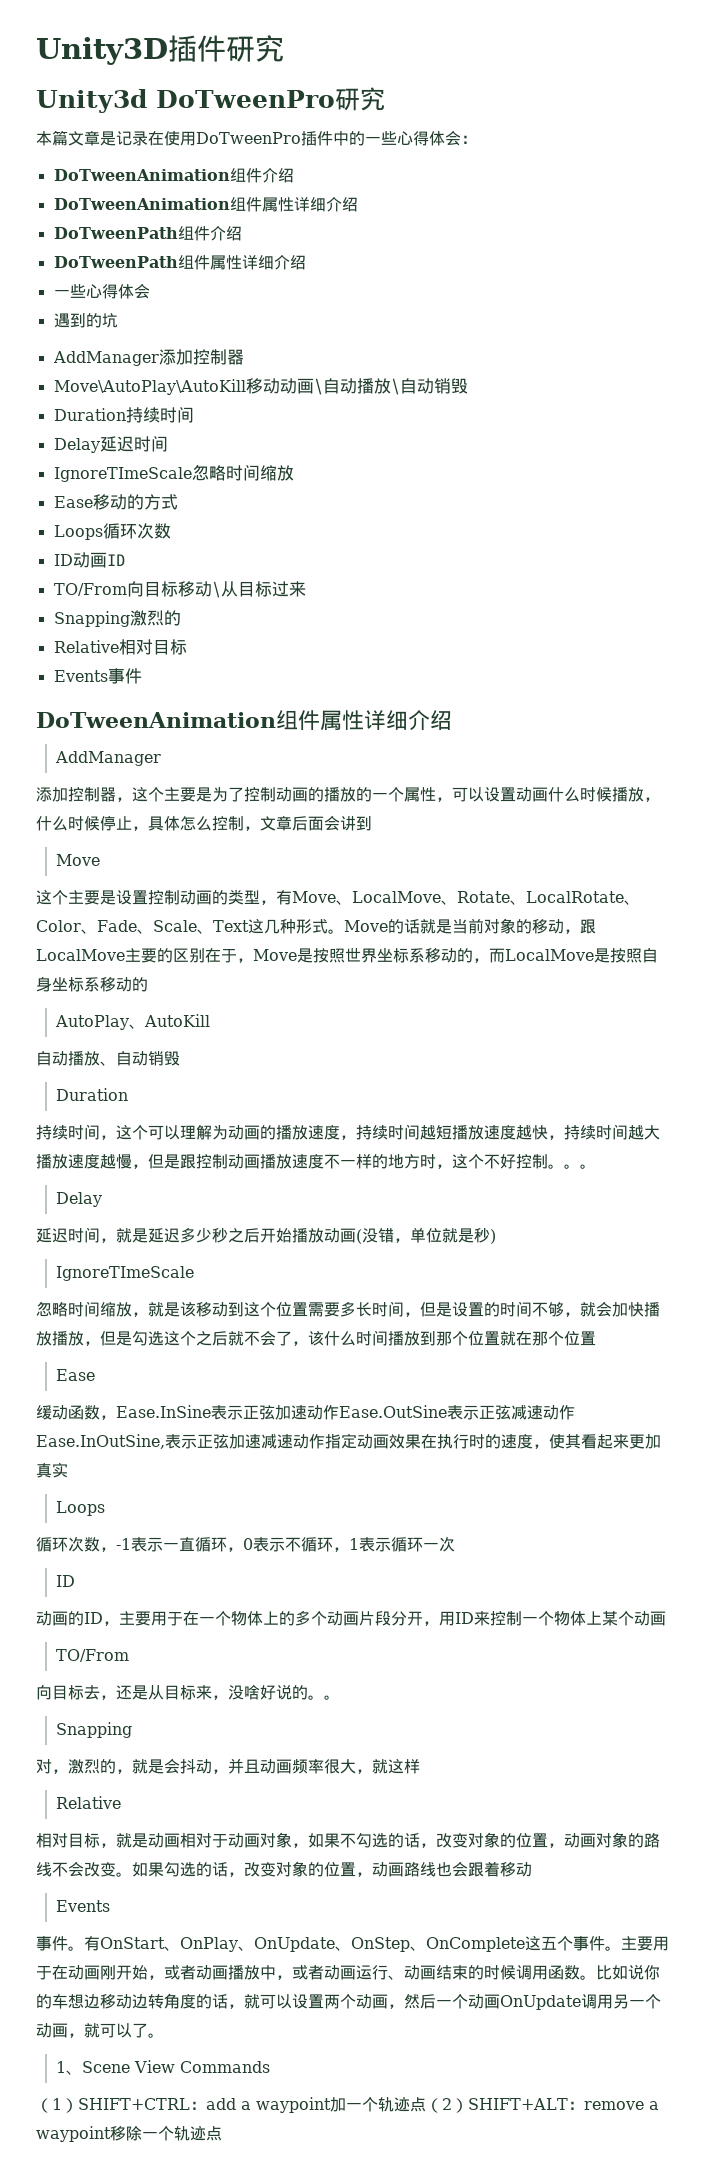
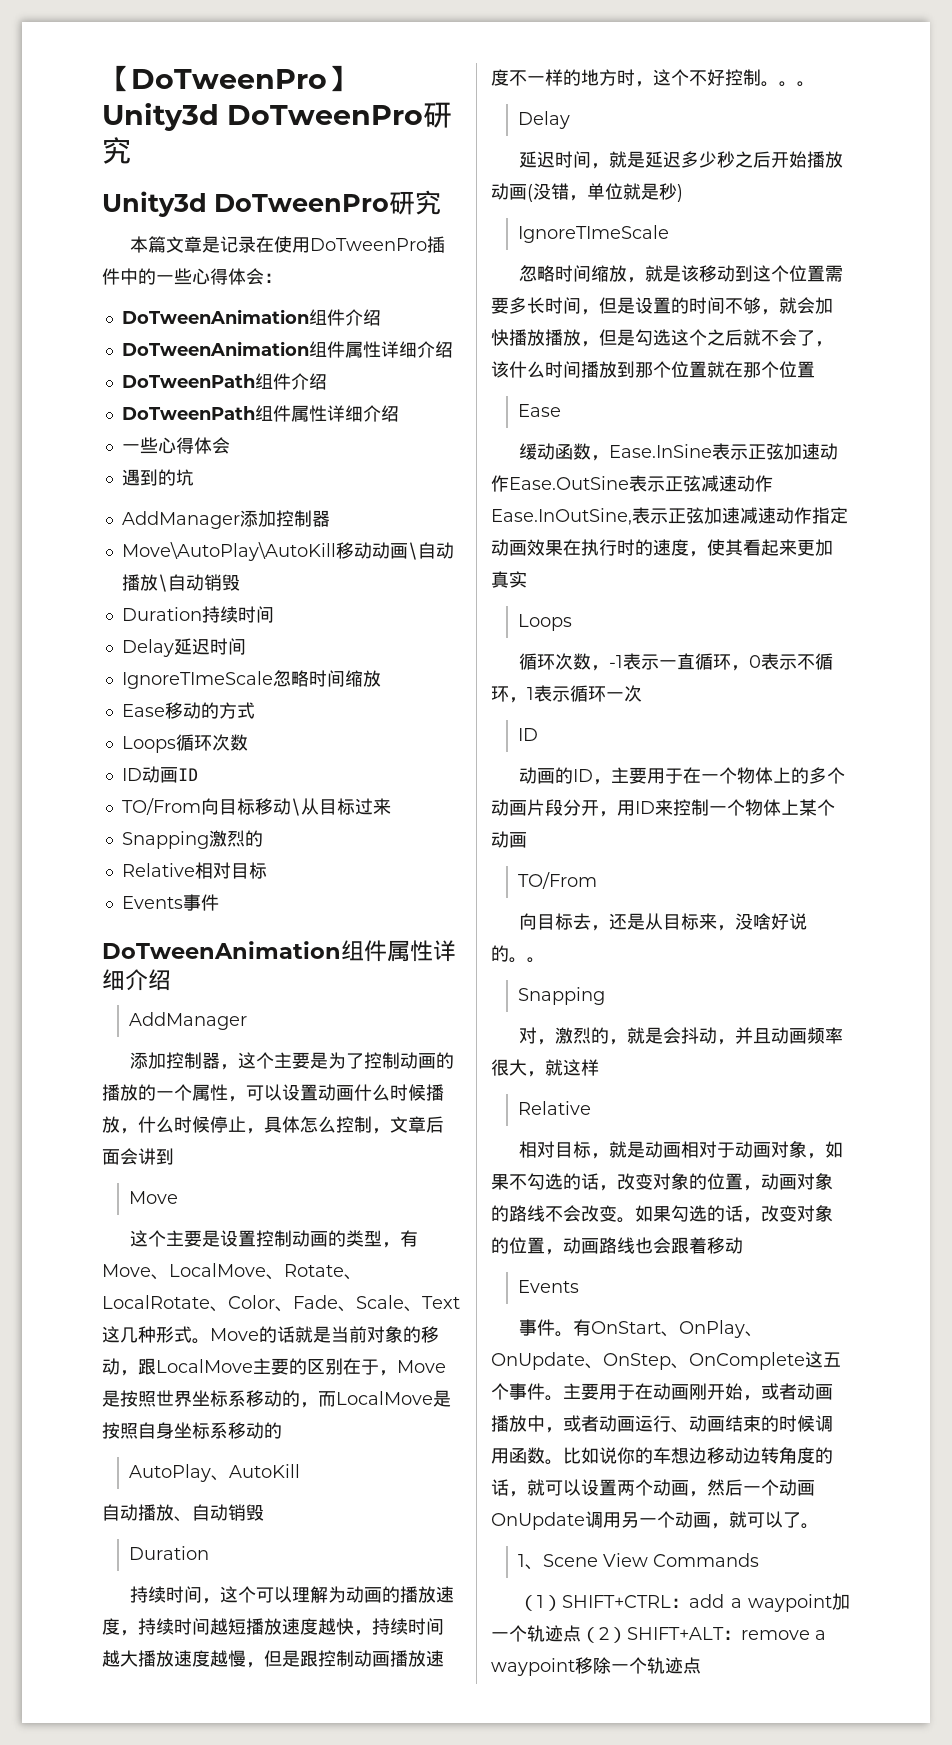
- Unity3D插件研究
+ 【DoTweenPro】Unity3d DoTweenPro研究

